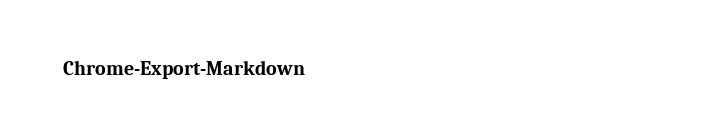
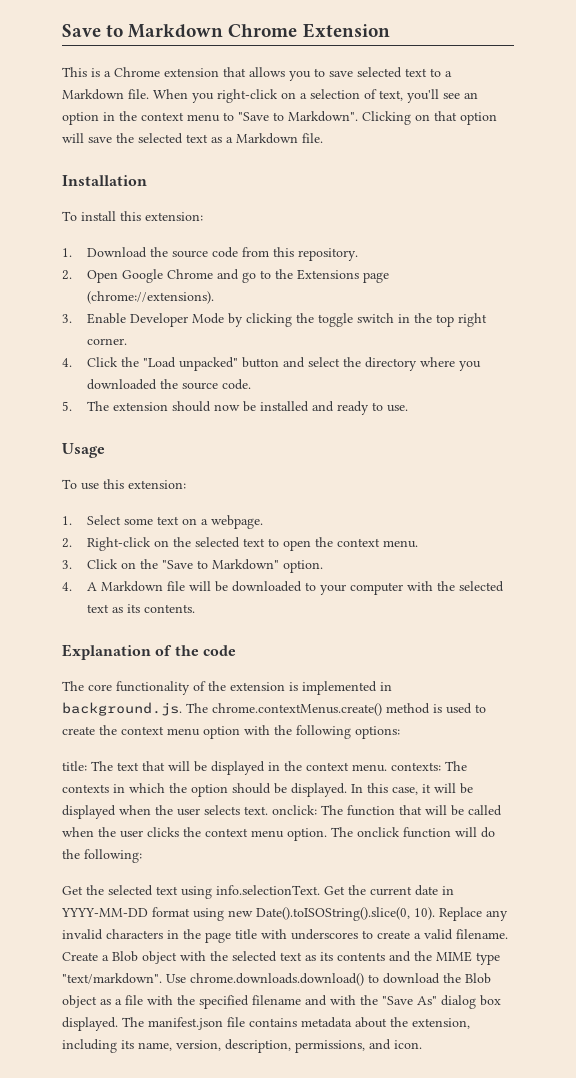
- Chrome-Export-Markdown
+ Save to Markdown Chrome Extension
+ This is a Chrome extension that allows you to save selected text to a Markdown file. When you right-click on a selection of text, you'll see an option in the context menu to "Save to Markdown". Clicking on that option will save the selected text as a Markdown file.
+ Installation
+ To install this extension:
+ 1. Download the source code from this repository.
+ 2. Open Google Chrome and go to the Extensions page (chrome://extensions).
+ 3. Enable Developer Mode by clicking the toggle switch in the top right corner.
+ 4. Click the "Load unpacked" button and select the directory where you downloaded the source code.
+ 5. The extension should now be installed and ready to use.
+ Usage
+ To use this extension:
+ 1. Select some text on a webpage.
+ 2. Right-click on the selected text to open the context menu.
+ 3. Click on the "Save to Markdown" option.
+ 4. A Markdown file will be downloaded to your computer with the selected text as its contents.
+ Explanation of the code
+ The core functionality of the extension is implemented in background.js. The chrome.contextMenus.create() method is used to create the context menu option with the following options:
+ title: The text that will be displayed in the context menu. contexts: The contexts in which the option should be displayed. In this case, it will be displayed when the user selects text. onclick: The function that will be called when the user clicks the context menu option. The onclick function will do the following:
+ Get the selected text using info.selectionText. Get the current date in YYYY-MM-DD format using new Date().toISOString().slice(0, 10). Replace any invalid characters in the page title with underscores to create a valid filename. Create a Blob object with the selected text as its contents and the MIME type "text/markdown". Use chrome.downloads.download() to download the Blob object as a file with the specified filename and with the "Save As" dialog box displayed. The manifest.json file contains metadata about the extension, including its name, version, description, permissions, and icon.

